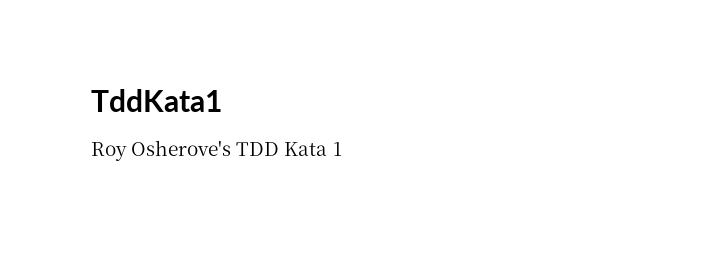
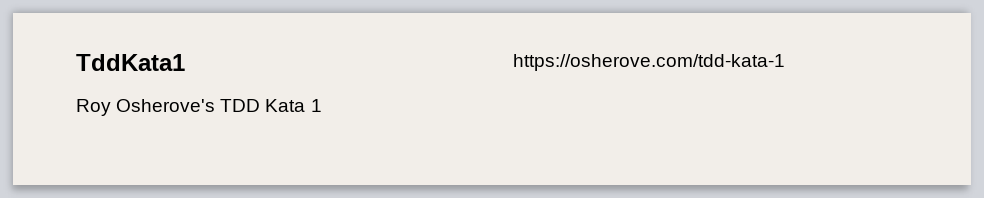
- Roy Osherove's TDD Kata 1
+ Roy Osherove's TDD Kata 1 https://osherove.com/tdd-kata-1

